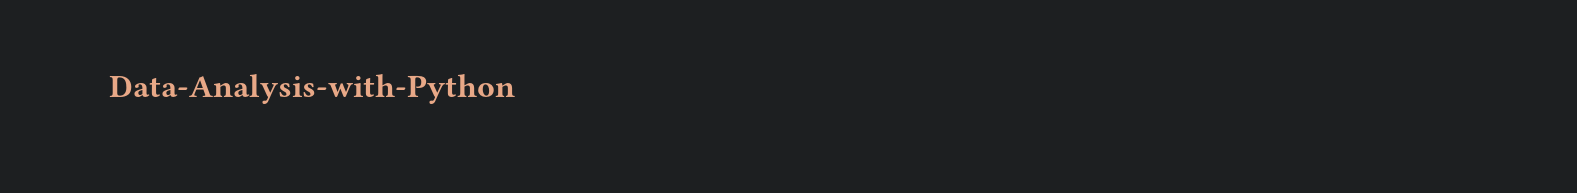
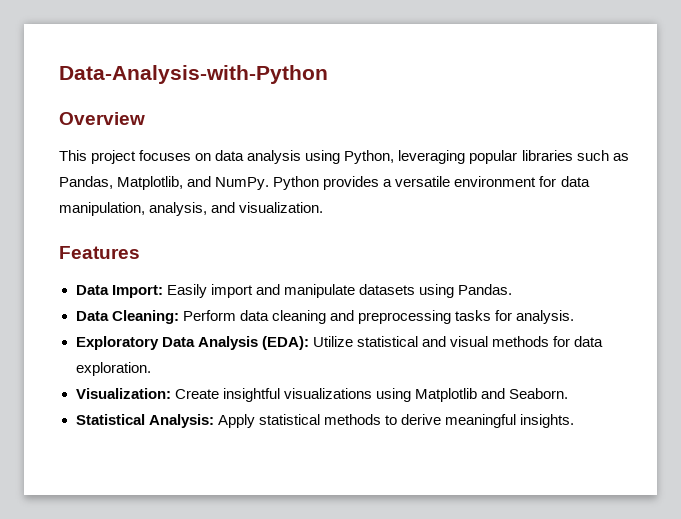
+ Overview
+ This project focuses on data analysis using Python, leveraging popular libraries such as Pandas, Matplotlib, and NumPy. Python provides a versatile environment for data manipulation, analysis, and visualization.
+ Features
+ Data Import: Easily import and manipulate datasets using Pandas.
+ Data Cleaning: Perform data cleaning and preprocessing tasks for analysis.
+ Exploratory Data Analysis (EDA): Utilize statistical and visual methods for data exploration.
+ Visualization: Create insightful visualizations using Matplotlib and Seaborn.
+ Statistical Analysis: Apply statistical methods to derive meaningful insights.

